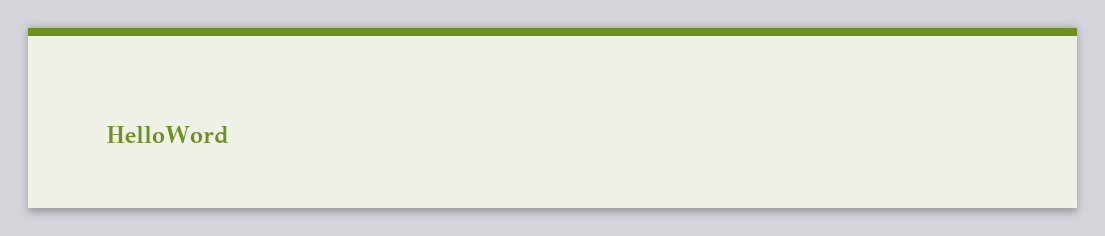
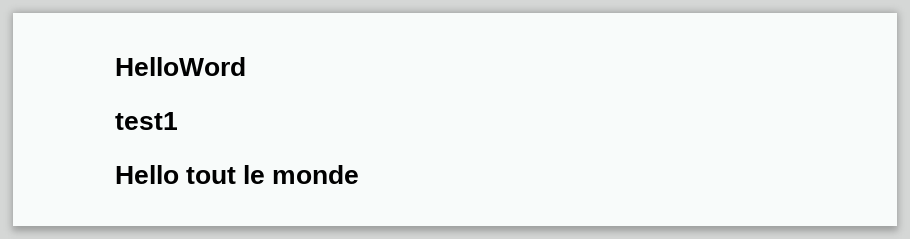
+ test1
+ Hello tout le monde

